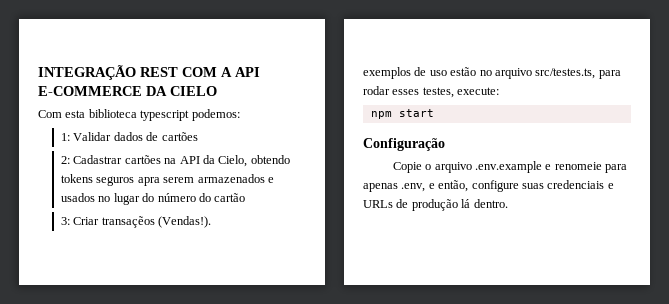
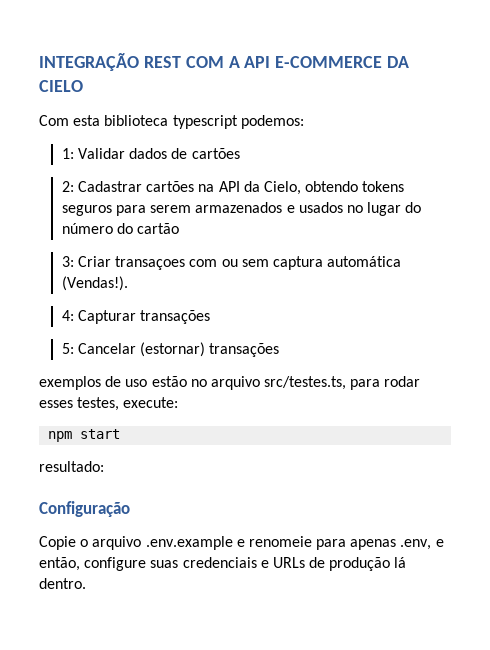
- 2: Cadastrar cartões na API da Cielo, obtendo tokens seguros apra serem armazenados e usados no lugar do número do cartão
+ 2: Cadastrar cartões na API da Cielo, obtendo tokens seguros para serem armazenados e usados no lugar do número do cartão
- 3: Criar transaçẽos (Vendas!).
+ 3: Criar transaçoes com ou sem captura automática (Vendas!).
+ 4: Capturar transações
+ 5: Cancelar (estornar) transações
+ resultado:

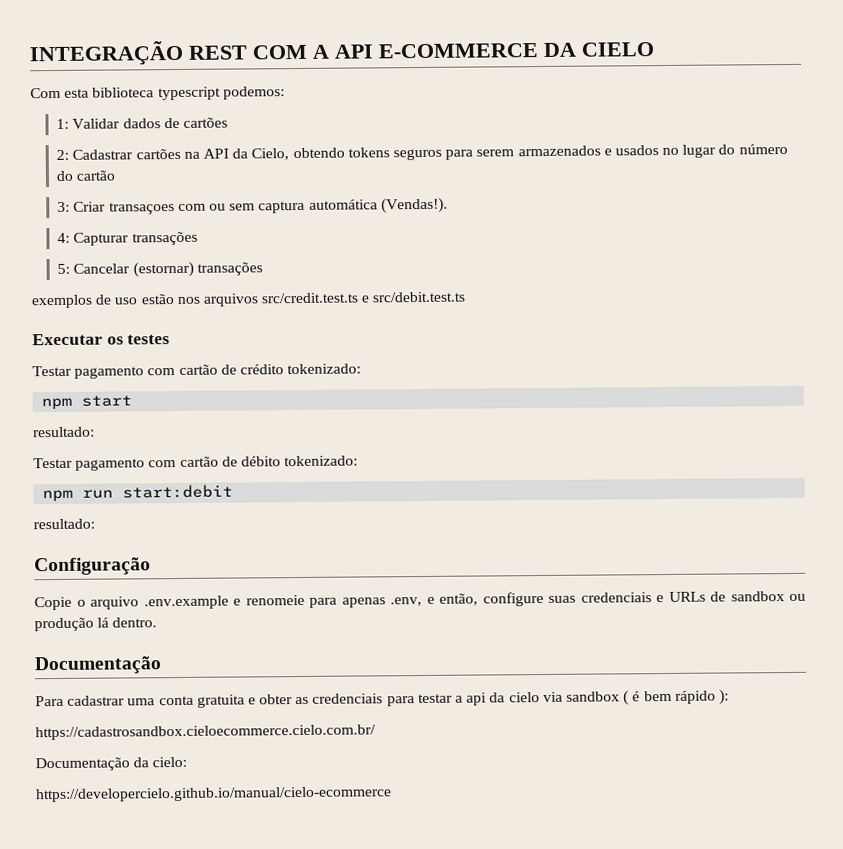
- exemplos de uso estão no arquivo src/testes.ts, para rodar esses testes, execute:
+ exemplos de uso estão nos arquivos src/credit.test.ts e src/debit.test.ts
+ Executar os testes
+ Testar pagamento com cartão de crédito tokenizado:
  npm start
+ resultado:
+ Testar pagamento com cartão de débito tokenizado:
+ npm run start:debit
- Copie o arquivo .env.example e renomeie para apenas .env, e então, configure suas credenciais e URLs de produção lá dentro.
+ Copie o arquivo .env.example e renomeie para apenas .env, e então, configure suas credenciais e URLs de sandbox ou produção lá dentro.
+ Documentação
+ Para cadastrar uma conta gratuita e obter as credenciais para testar a api da cielo via sandbox ( é bem rápido ):
+ https://cadastrosandbox.cieloecommerce.cielo.com.br/
+ Documentação da cielo:
+ https://developercielo.github.io/manual/cielo-ecommerce

